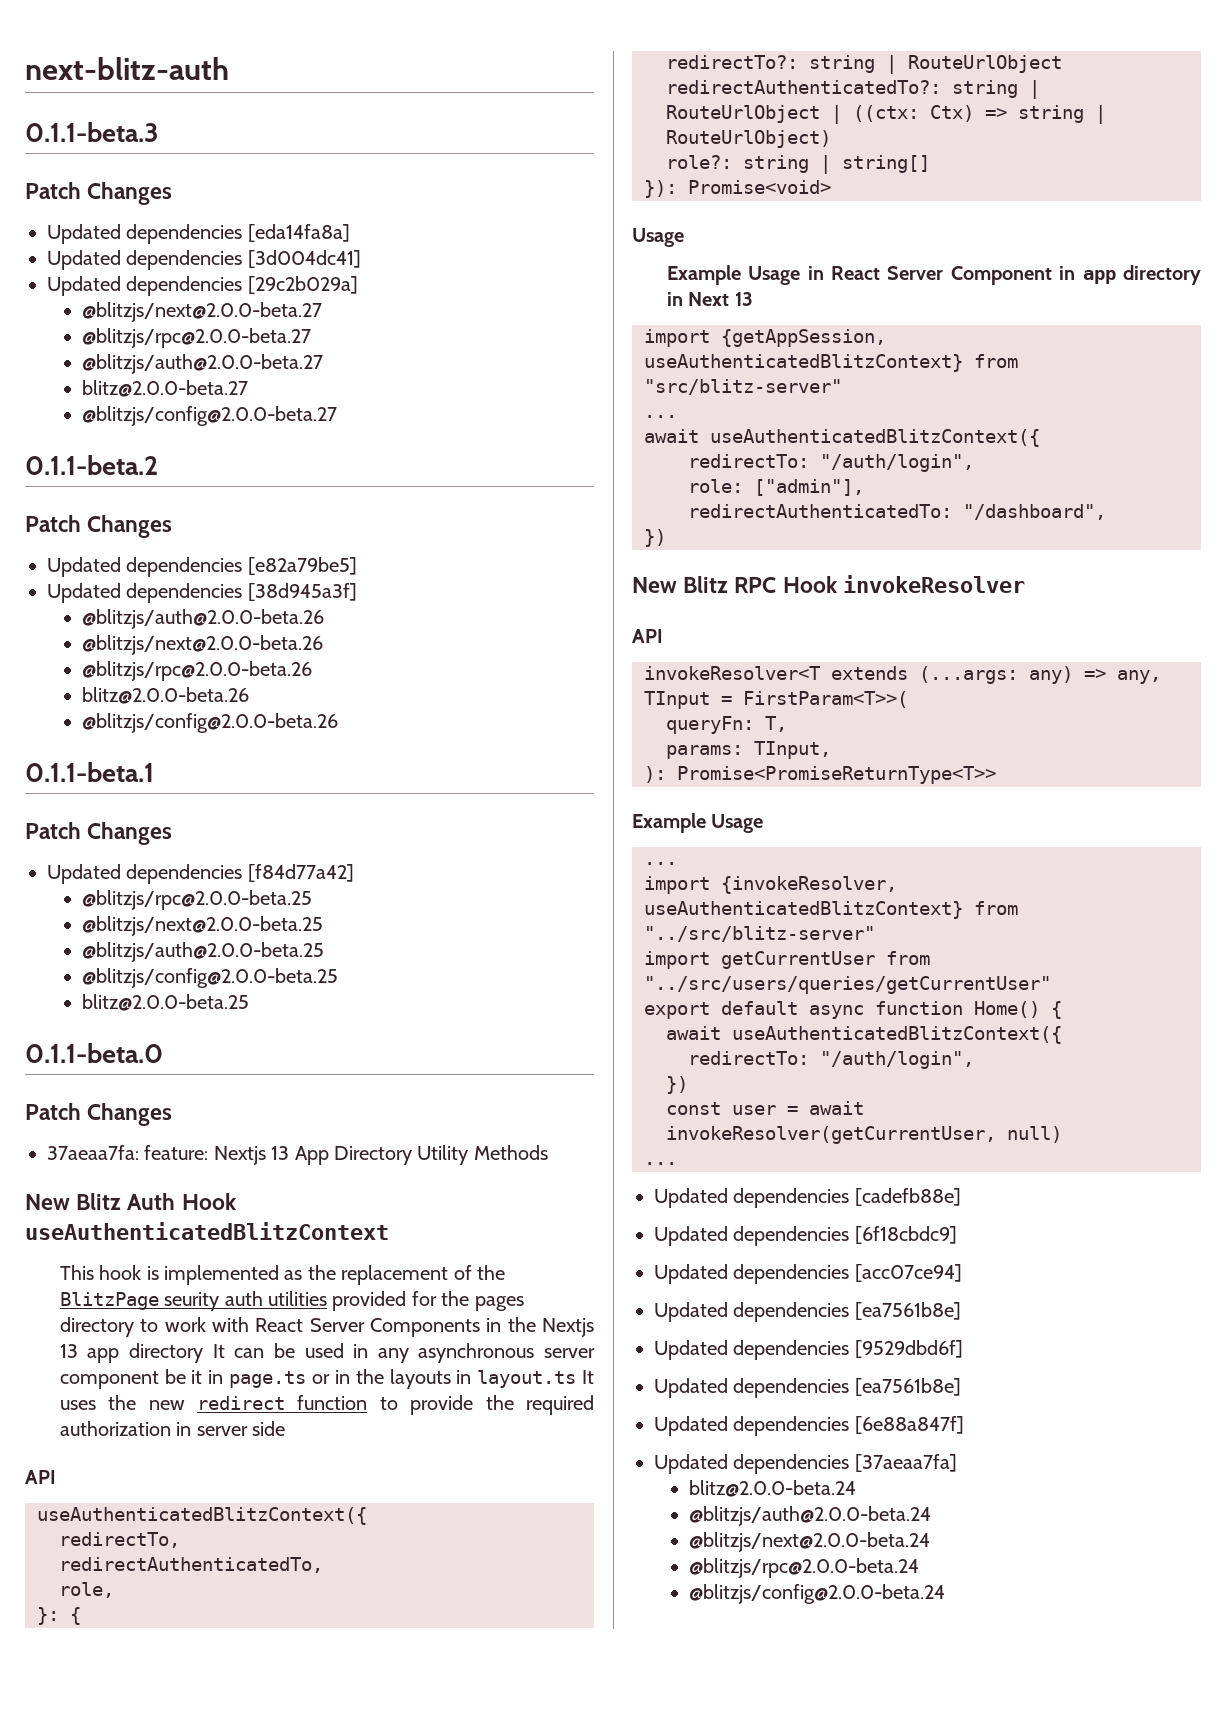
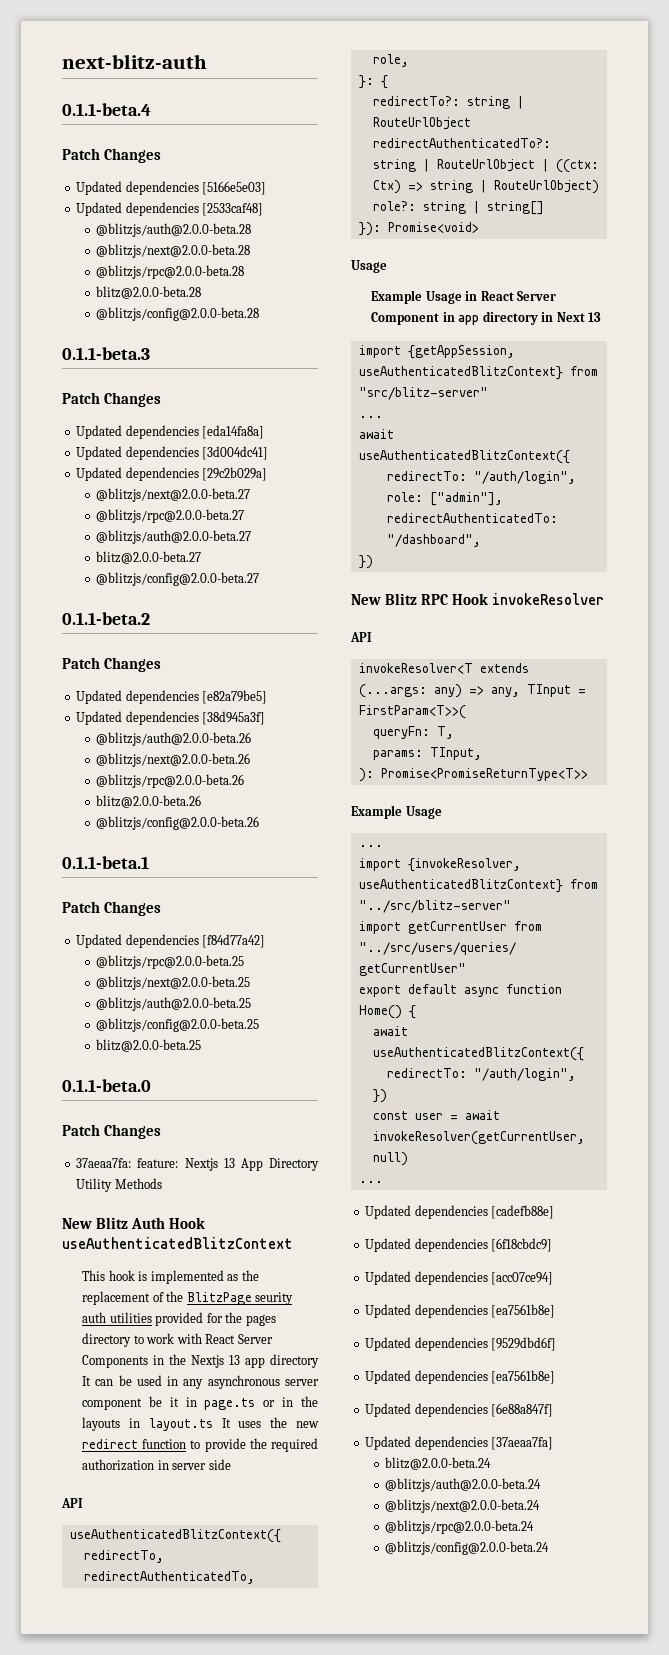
+ 0.1.1-beta.4
+ Patch Changes
+ Updated dependencies [5166e5e03]
+ Updated dependencies [2533caf48]
+ @blitzjs/auth@2.0.0-beta.28
+ @blitzjs/next@2.0.0-beta.28
+ @blitzjs/rpc@2.0.0-beta.28
+ blitz@2.0.0-beta.28
+ @blitzjs/config@2.0.0-beta.28

